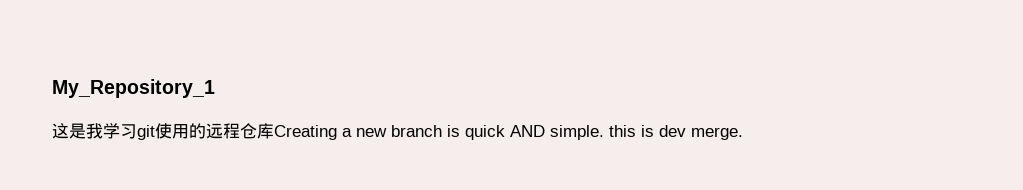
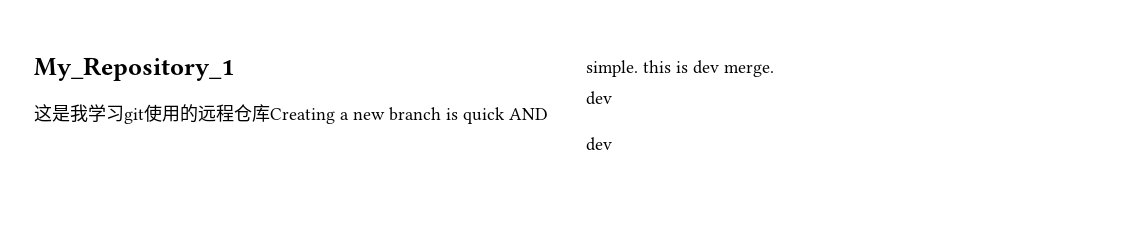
  这是我学习git使用的远程仓库Creating a new branch is quick AND simple. this is dev merge.
+ dev
+ dev

